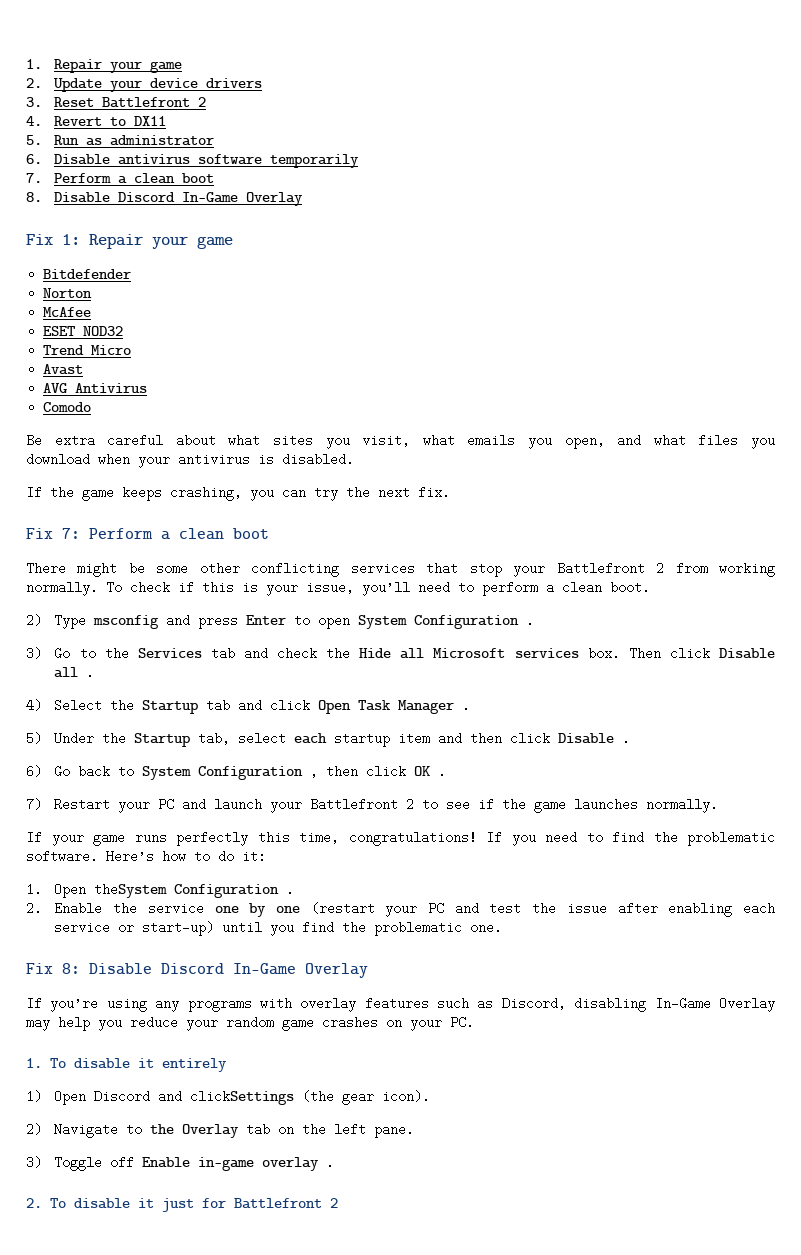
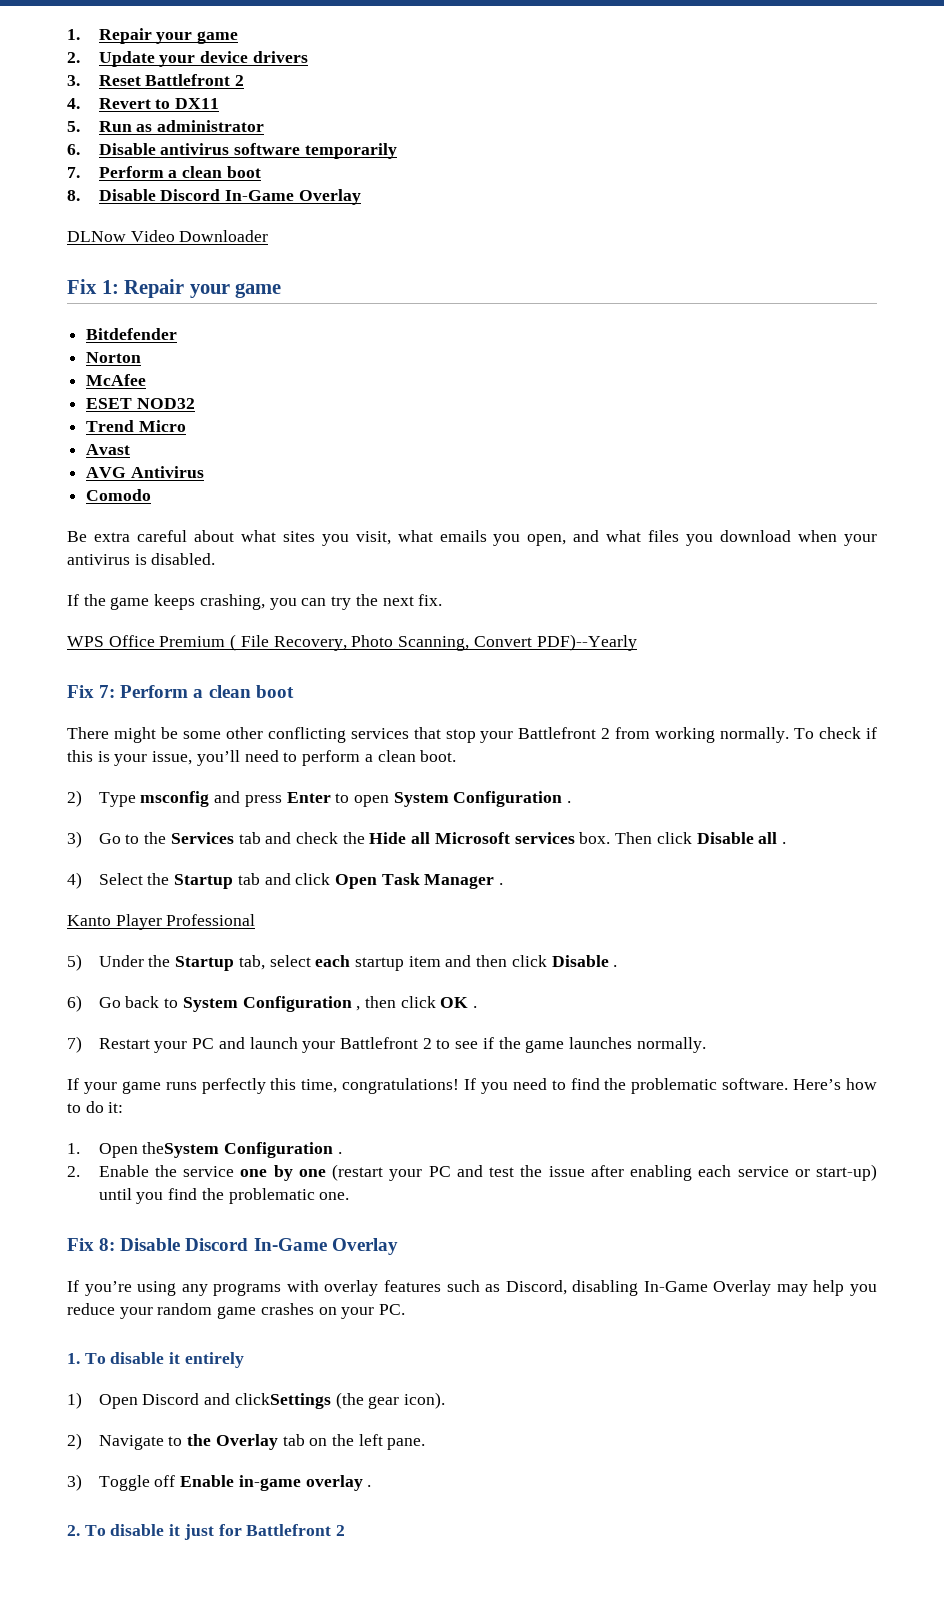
+ DLNow Video Downloader
+ WPS Office Premium ( File Recovery, Photo Scanning, Convert PDF)--Yearly
+ Kanto Player Professional

